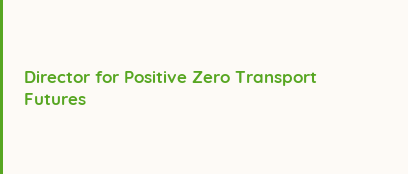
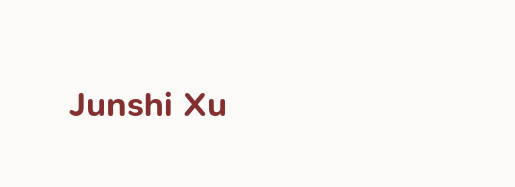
- Director for Positive Zero Transport Futures
+ Junshi Xu

